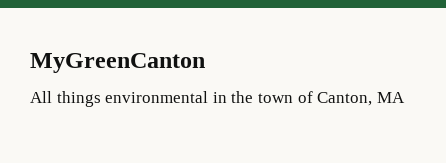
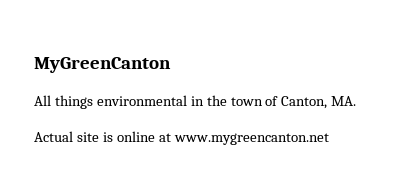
- All things environmental in the town of Canton, MA
+ All things environmental in the town of Canton, MA.
+ Actual site is online at www.mygreencanton.net

